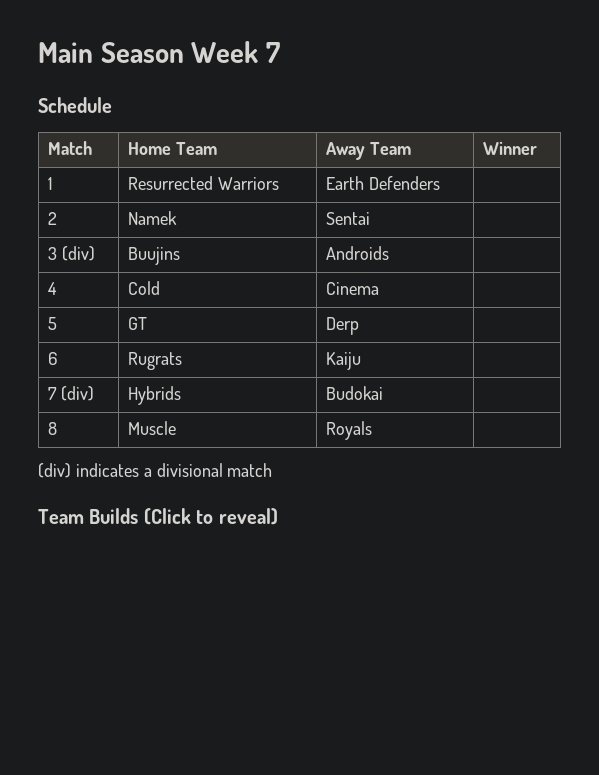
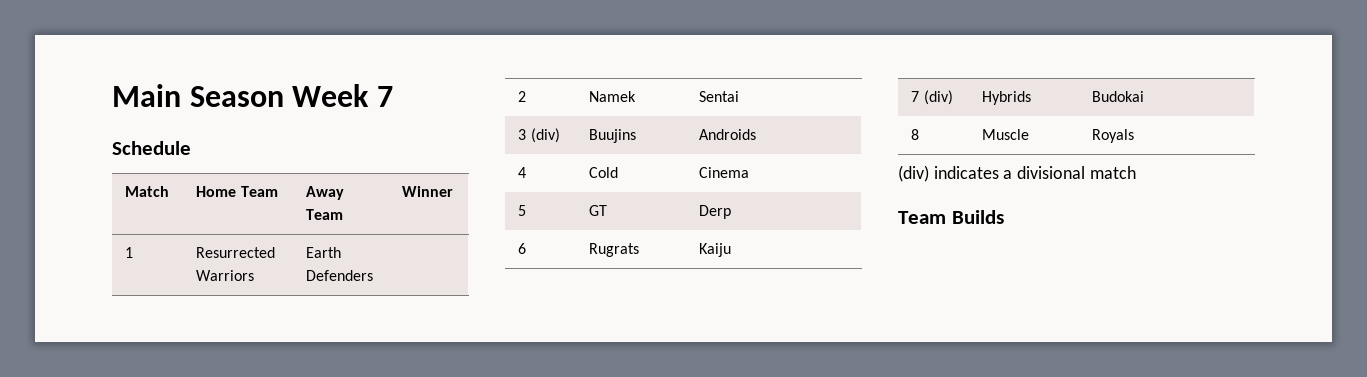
- Team Builds (Click to reveal)
+ Team Builds

